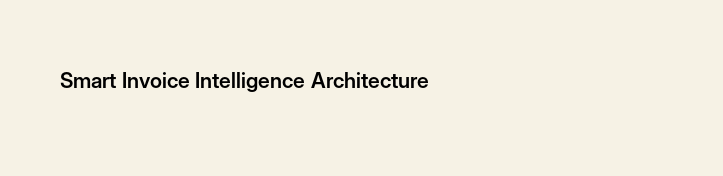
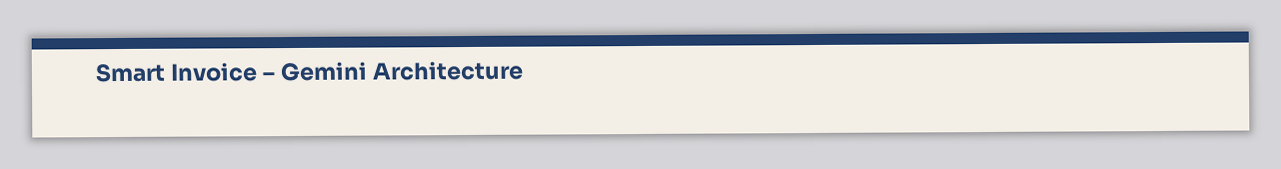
- Smart Invoice Intelligence Architecture
+ Smart Invoice – Gemini Architecture

